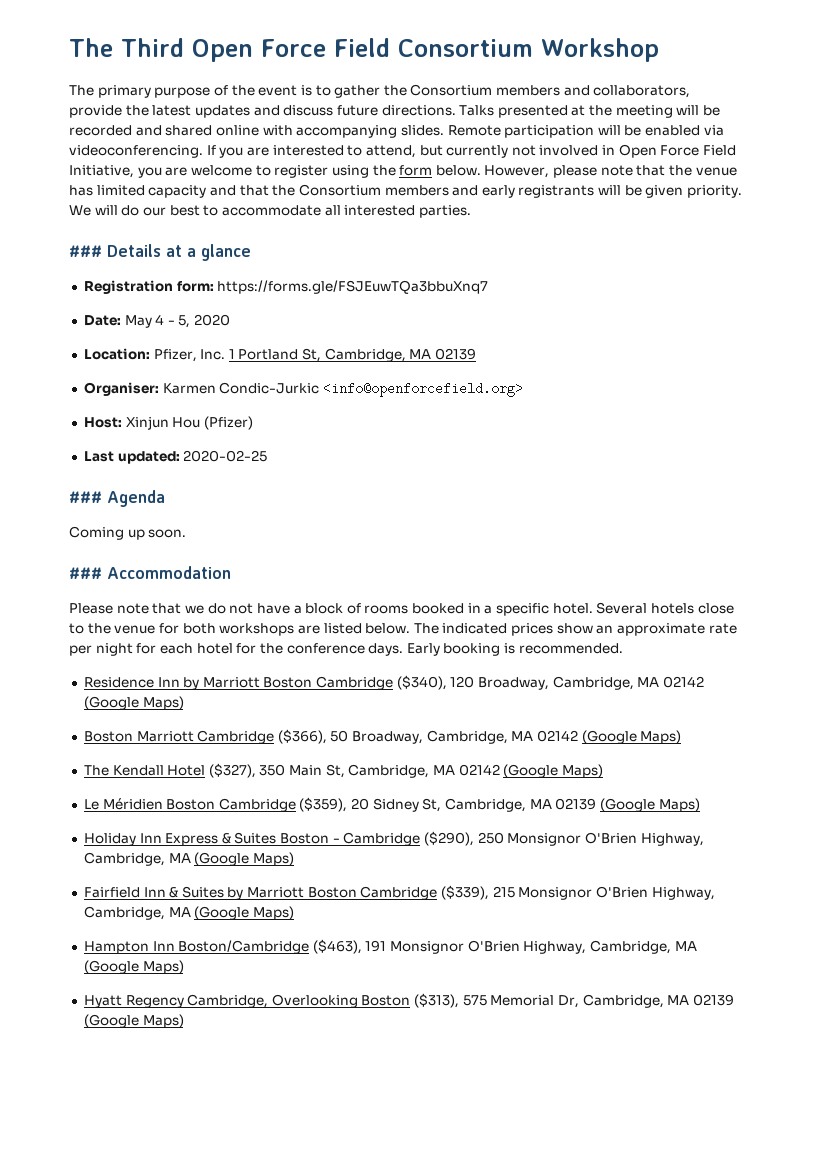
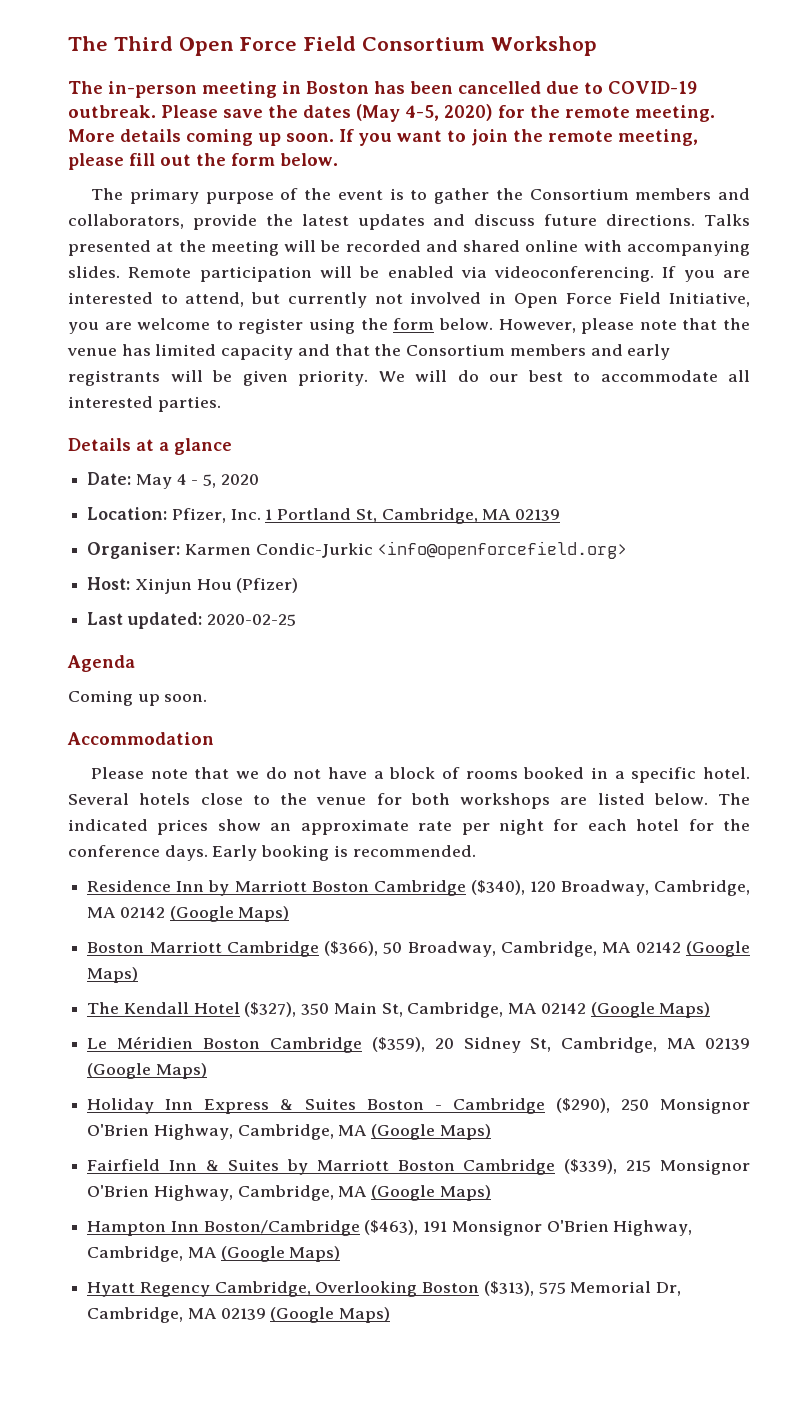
+ The in-person meeting in Boston has been cancelled due to COVID-19 outbreak. Please save the dates (May 4-5, 2020) for the remote meeting. More details coming up soon. If you want to join the remote meeting, please fill out the form below.
- ### Details at a glance
+ Details at a glance
- Registration form: https://forms.gle/FSJEuwTQa3bbuXnq7
- ### Agenda
+ Agenda
- ### Accommodation
+ Accommodation

